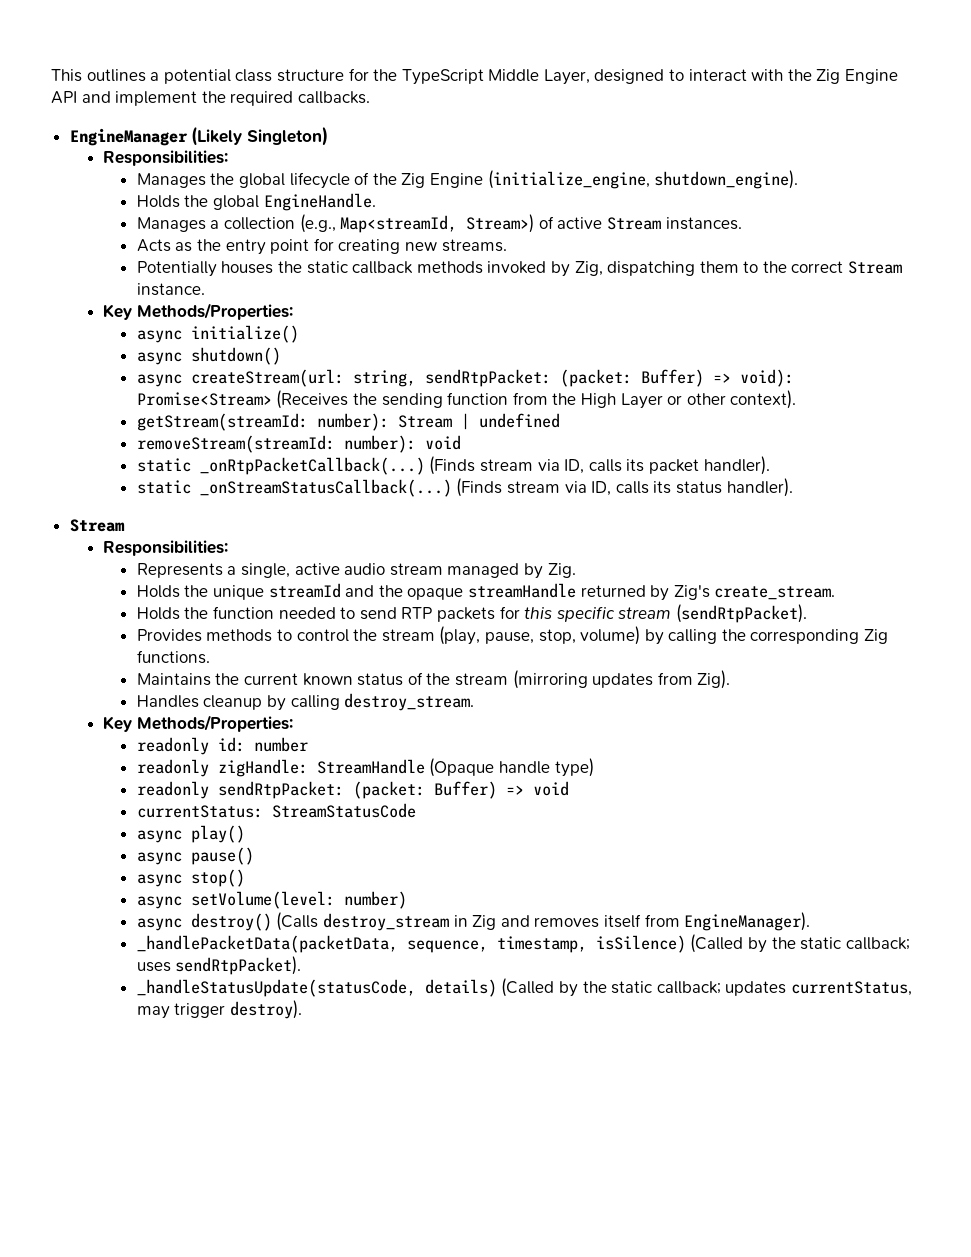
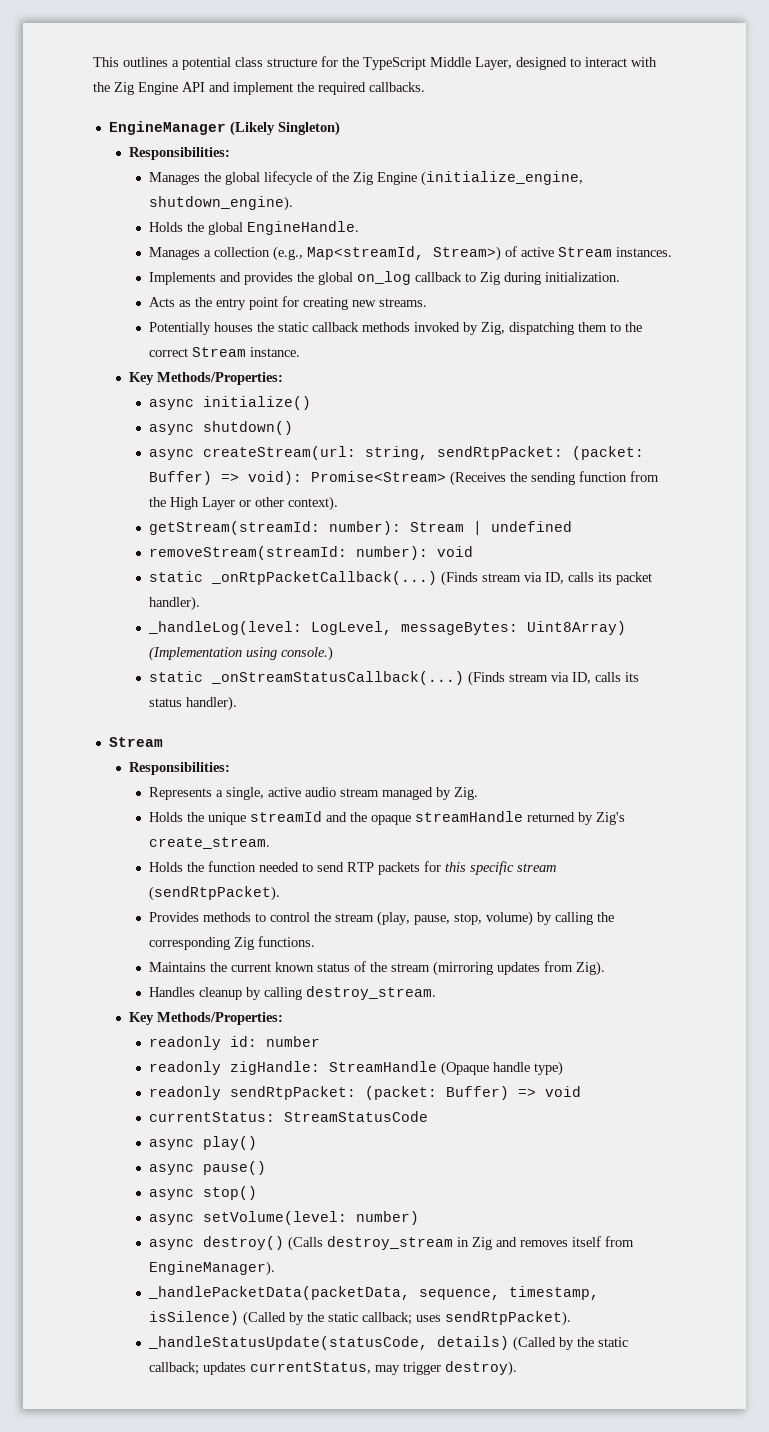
+ Implements and provides the global on_log callback to Zig during initialization.
+ _handleLog(level: LogLevel, messageBytes: Uint8Array) (Implementation using console.)

